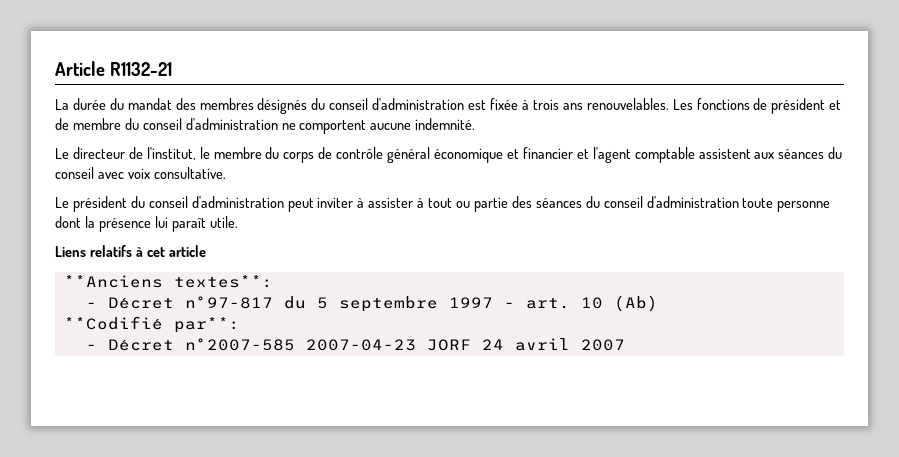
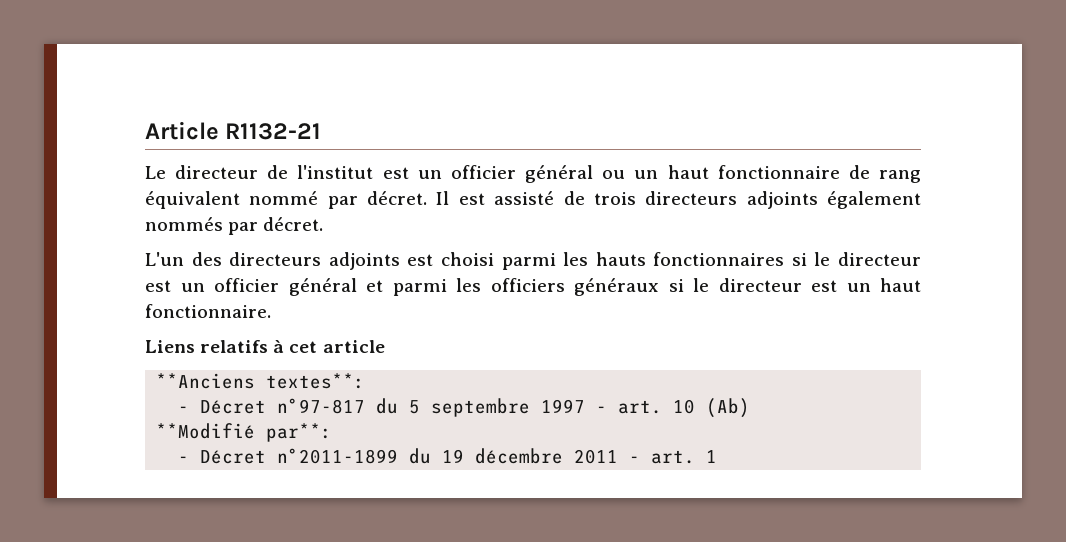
- La durée du mandat des membres désignés du conseil d'administration est fixée à trois ans renouvelables. Les fonctions de président et de membre du conseil d'administration ne comportent aucune indemnité.
- Le directeur de l'institut, le membre du corps de contrôle général économique et financier et l'agent comptable assistent aux séances du conseil avec voix consultative.
- Le président du conseil d'administration peut inviter à assister à tout ou partie des séances du conseil d'administration toute personne dont la présence lui paraît utile.
+ Le directeur de l'institut est un officier général ou un haut fonctionnaire de rang équivalent nommé par décret. Il est assisté de trois directeurs adjoints également nommés par décret.
+ L'un des directeurs adjoints est choisi parmi les hauts fonctionnaires si le directeur est un officier général et parmi les officiers généraux si le directeur est un haut fonctionnaire.
- **Codifié par**:
+ **Modifié par**:
- - Décret n°2007-585 2007-04-23 JORF 24 avril 2007
+ - Décret n°2011-1899 du 19 décembre 2011 - art. 1

